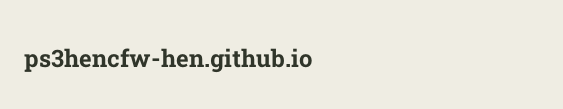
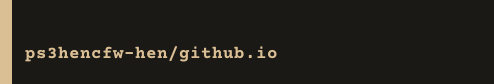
- ps3hencfw-hen.github.io
+ ps3hencfw-hen/github.io

